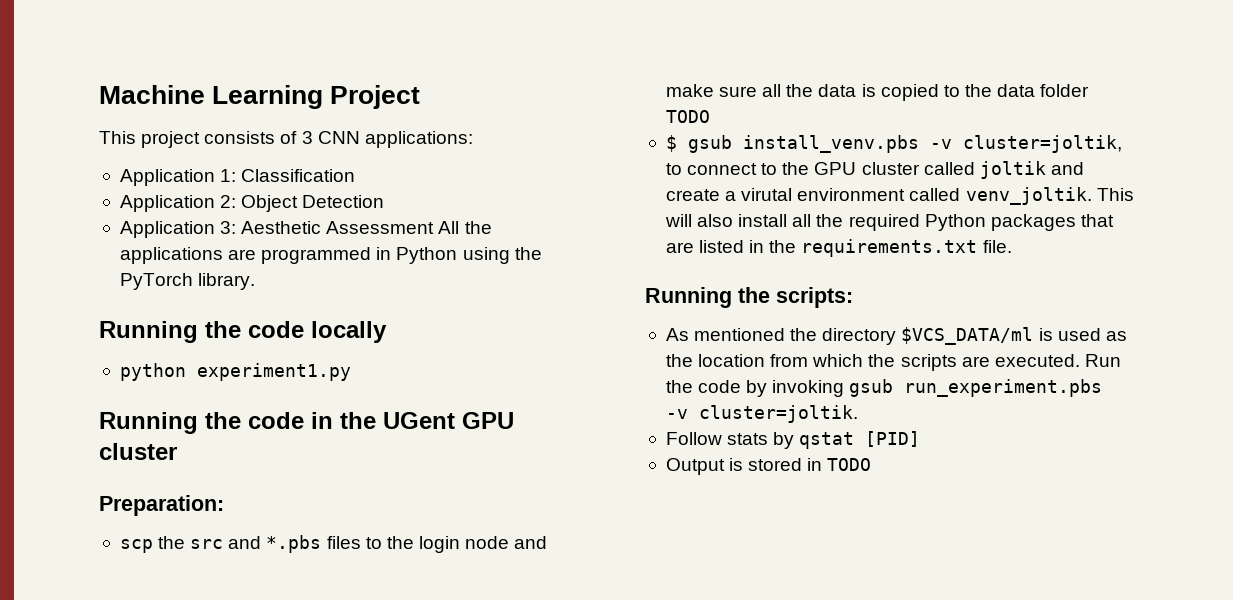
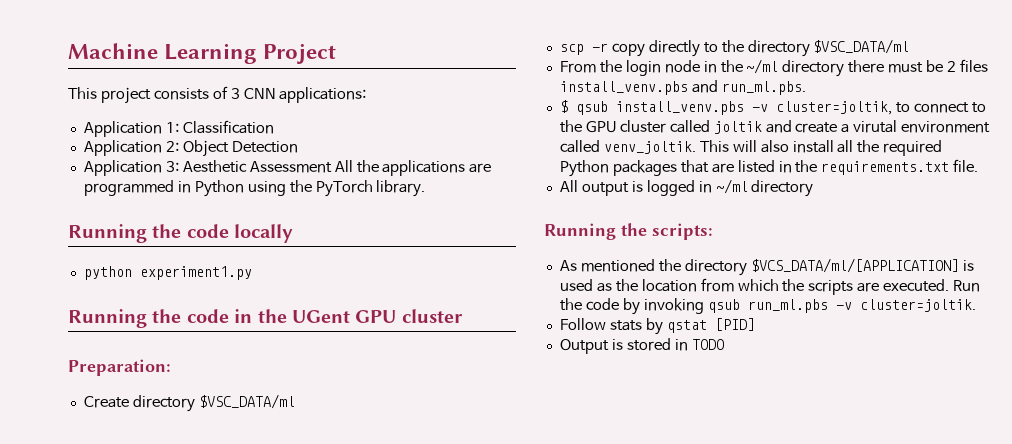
- scp the src and *.pbs files to the login node and make sure all the data is copied to the data folder TODO
+ Create directory $VSC_DATA/ml
+ scp -r copy directly to the directory $VSC_DATA/ml
+ From the login node in the ~/ml directory there must be 2 files install_venv.pbs and run_ml.pbs.
- $ gsub install_venv.pbs -v cluster=joltik, to connect to the GPU cluster called joltik and create a virutal environment called venv_joltik.
+ $ qsub install_venv.pbs -v cluster=joltik, to connect to the GPU cluster called joltik and create a virutal environment called venv_joltik.
+ All output is logged in ~/ml directory
- As mentioned the directory $VCS_DATA/ml is used as the location from which the scripts are executed.
+ As mentioned the directory $VCS_DATA/ml/[APPLICATION] is used as the location from which the scripts are executed.
- Run the code by invoking gsub run_experiment.pbs -v cluster=joltik.
+ Run the code by invoking qsub run_ml.pbs -v cluster=joltik.

